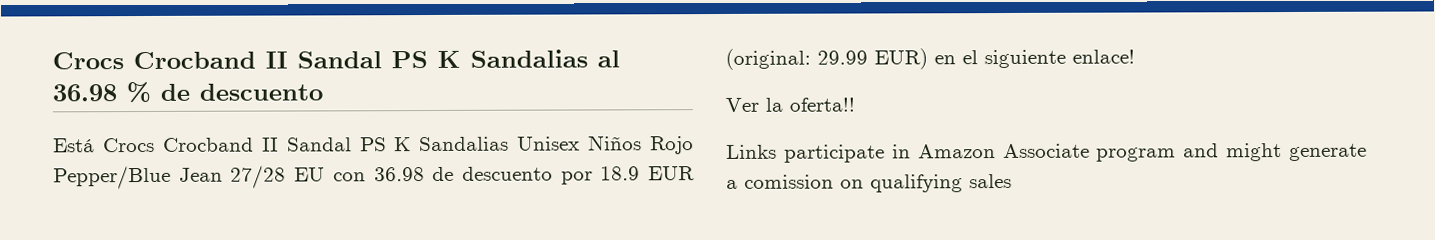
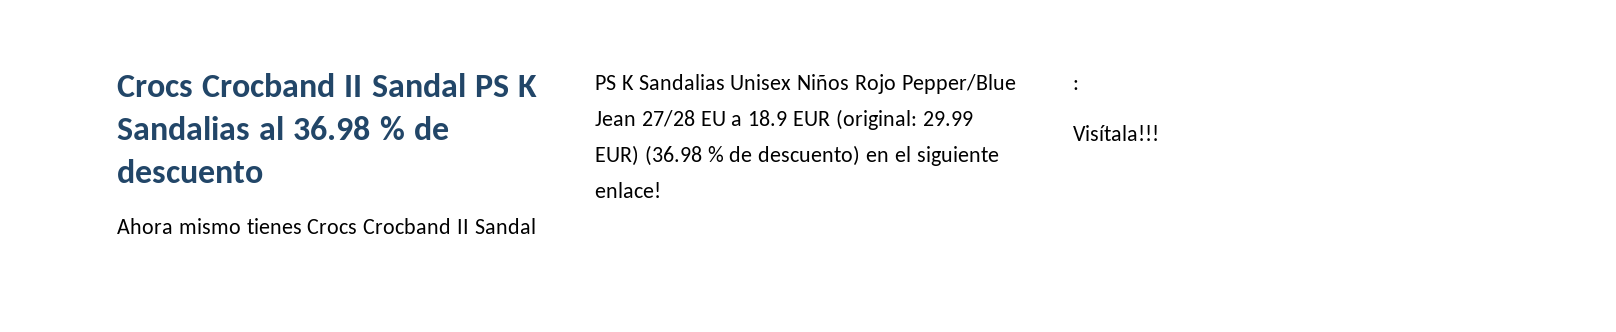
- Está Crocs Crocband II Sandal PS K Sandalias Unisex Niños Rojo Pepper/Blue Jean 27/28 EU con 36.98 de descuento por 18.9 EUR (original: 29.99 EUR) en el siguiente enlace!
+ Ahora mismo tienes Crocs Crocband II Sandal PS K Sandalias Unisex Niños Rojo Pepper/Blue Jean 27/28 EU a 18.9 EUR (original: 29.99 EUR) (36.98 % de descuento) en el siguiente enlace!
- Ver la oferta!!
- Links participate in Amazon Associate program and might generate a comission on qualifying sales
+ :
+ Visítala!!!

